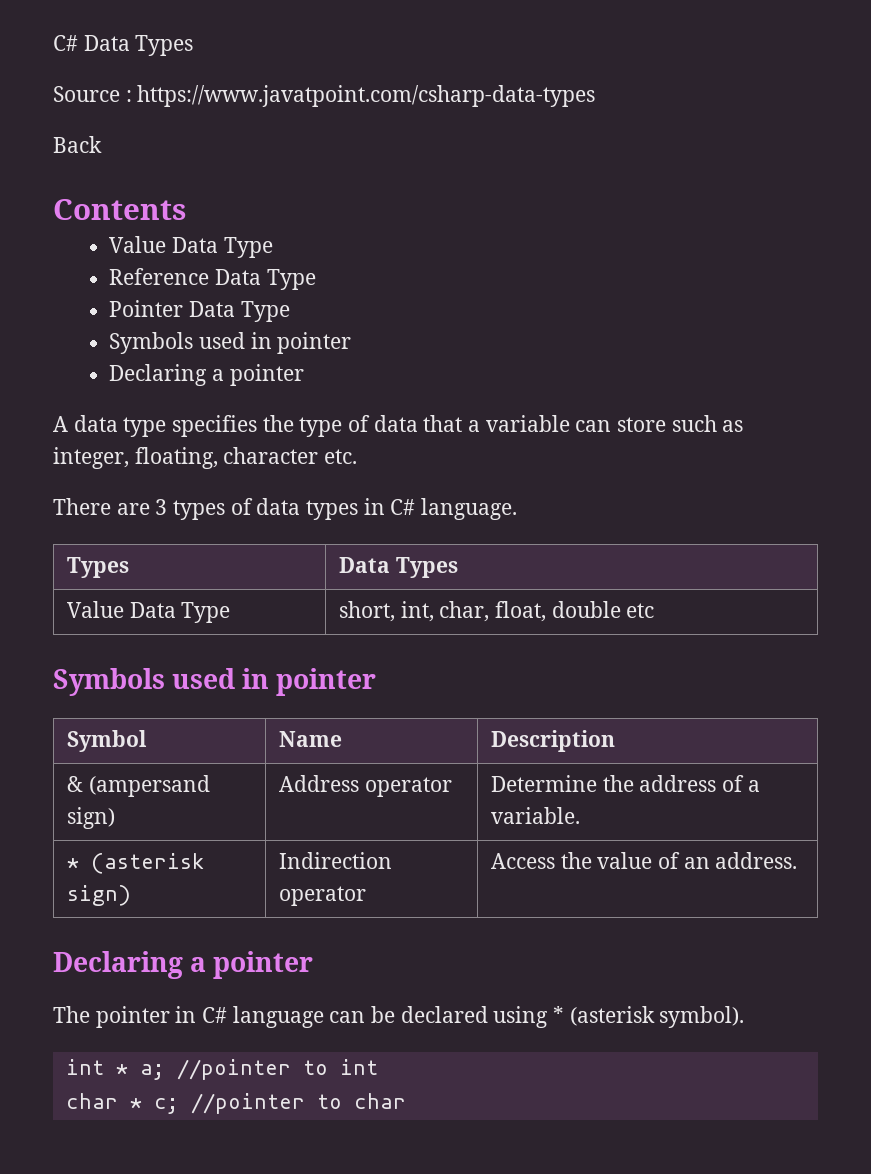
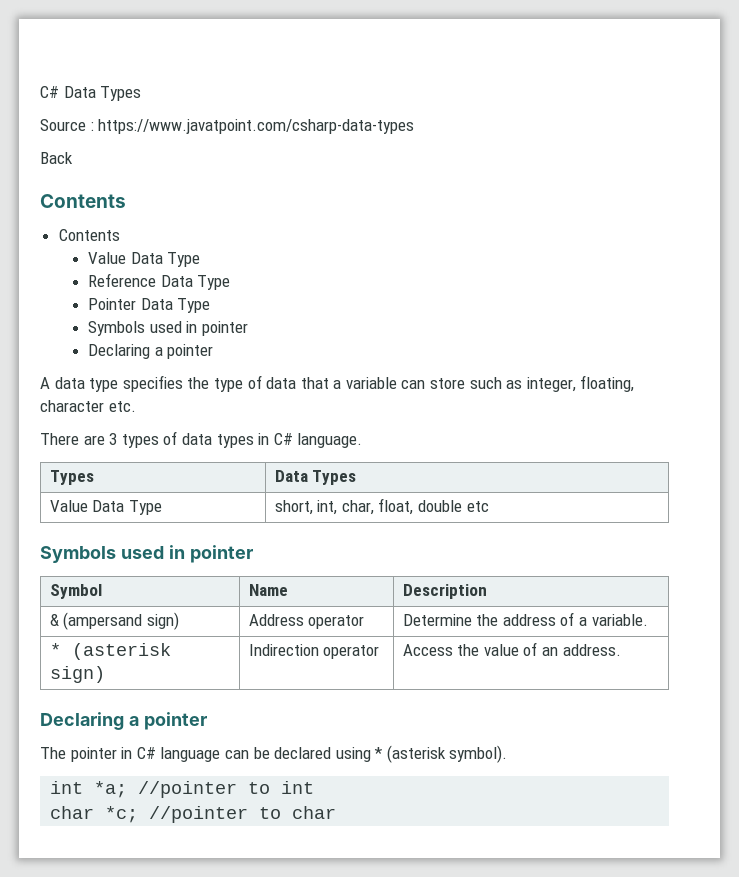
  Back
+ Contents
- int * a; //pointer to int
+ int *a; //pointer to int
- char * c; //pointer to char
+ char *c; //pointer to char

